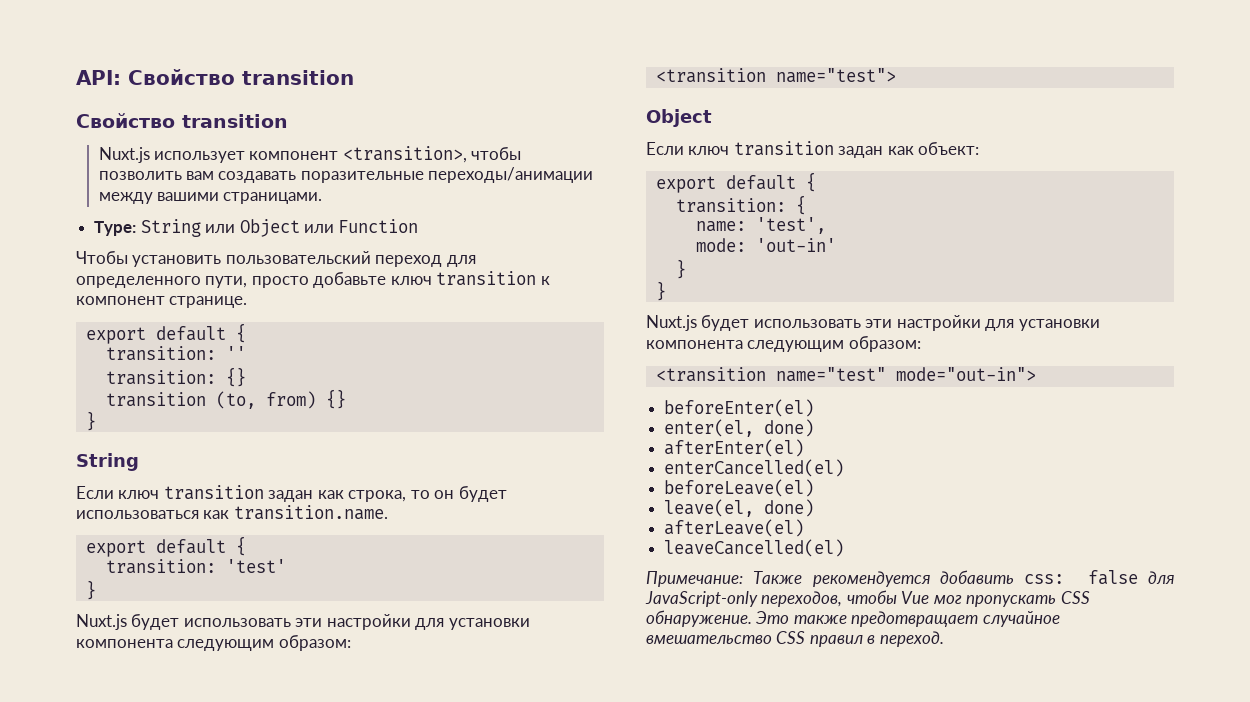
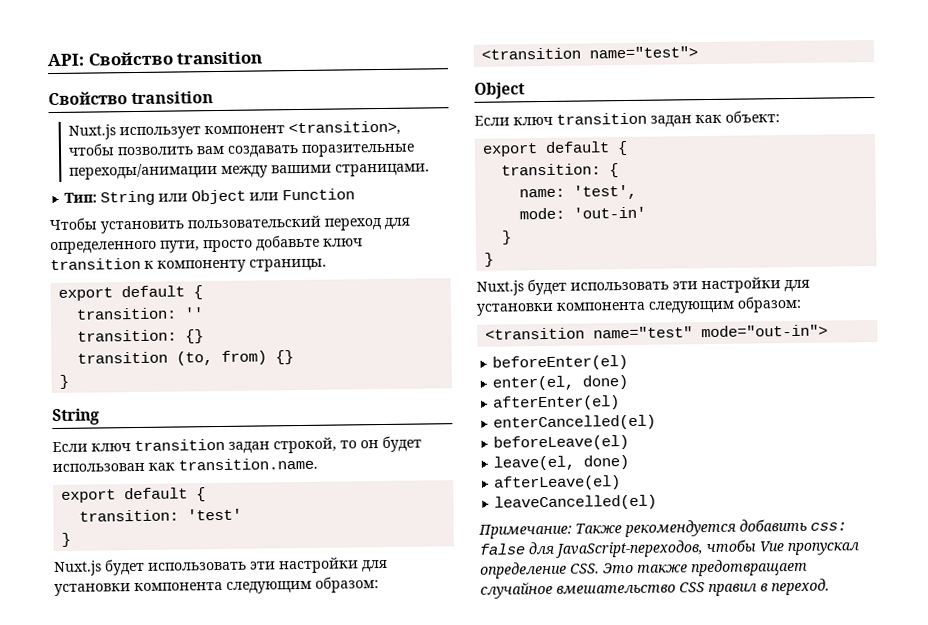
- Type: String или Object или Function
+ Тип: String или Object или Function
- Чтобы установить пользовательский переход для определенного пути, просто добавьте ключ transition к компонент странице.
+ Чтобы установить пользовательский переход для определенного пути, просто добавьте ключ transition к компоненту страницы.
- Если ключ transition задан как строка, то он будет использоваться как transition.name.
+ Если ключ transition задан строкой, то он будет использован как transition.name.
- Примечание: Также рекомендуется добавить css: false для JavaScript-only переходов, чтобы Vue мог пропускать CSS обнаружение. Это также предотвращает случайное вмешательство CSS правил в переход.
+ Примечание: Также рекомендуется добавить css: false для JavaScript-переходов, чтобы Vue пропускал определение CSS. Это также предотвращает случайное вмешательство CSS правил в переход.

